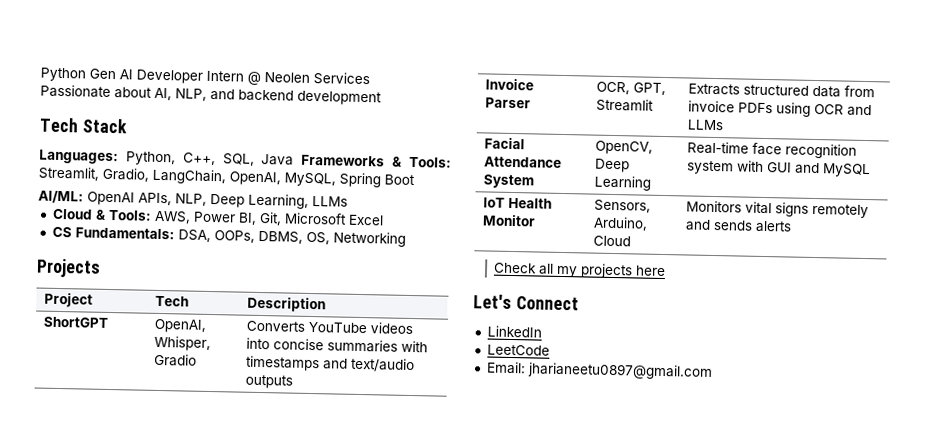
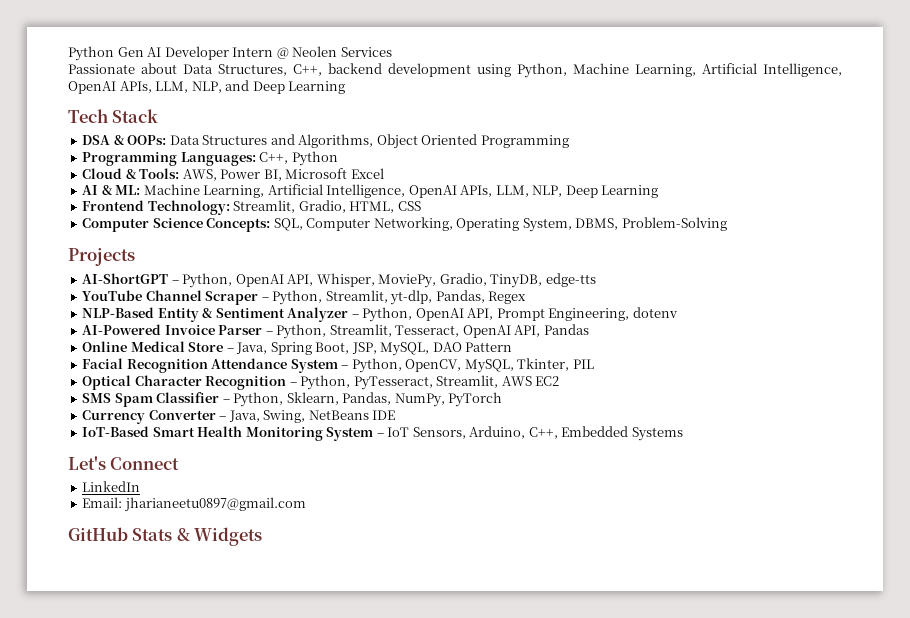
- Passionate about AI, NLP, and backend development
+ Passionate about Data Structures, C++, backend development using Python, Machine Learning, Artificial Intelligence, OpenAI APIs, LLM, NLP, and Deep Learning
  Tech Stack
- Languages: Python, C++, SQL, Java Frameworks & Tools: Streamlit, Gradio, LangChain, OpenAI, MySQL, Spring Boot
- AI/ML: OpenAI APIs, NLP, Deep Learning, LLMs
+ DSA & OOPs: Data Structures and Algorithms, Object Oriented Programming
+ Programming Languages: C++, Python
- Cloud & Tools: AWS, Power BI, Git, Microsoft Excel
+ Cloud & Tools: AWS, Power BI, Microsoft Excel
- CS Fundamentals: DSA, OOPs, DBMS, OS, Networking
+ AI & ML: Machine Learning, Artificial Intelligence, OpenAI APIs, LLM, NLP, Deep Learning
+ Frontend Technology: Streamlit, Gradio, HTML, CSS
+ Computer Science Concepts: SQL, Computer Networking, Operating System, DBMS, Problem-Solving
  Projects
- Project | Tech | Description
- ShortGPT | OpenAI, Whisper, Gradio | Converts YouTube videos into concise summaries with timestamps and text/audio outputs
- Invoice Parser | OCR, GPT, Streamlit | Extracts structured data from invoice PDFs using OCR and LLMs
- Facial Attendance System | OpenCV, Deep Learning | Real-time face recognition system with GUI and MySQL
- IoT Health Monitor | Sensors, Arduino, Cloud | Monitors vital signs remotely and sends alerts
- Check all my projects here
+ AI-ShortGPT – Python, OpenAI API, Whisper, MoviePy, Gradio, TinyDB, edge-tts
+ YouTube Channel Scraper – Python, Streamlit, yt-dlp, Pandas, Regex
+ NLP-Based Entity & Sentiment Analyzer – Python, OpenAI API, Prompt Engineering, dotenv
+ AI-Powered Invoice Parser – Python, Streamlit, Tesseract, OpenAI API, Pandas
+ Online Medical Store – Java, Spring Boot, JSP, MySQL, DAO Pattern
+ Facial Recognition Attendance System – Python, OpenCV, MySQL, Tkinter, PIL
+ Optical Character Recognition – Python, PyTesseract, Streamlit, AWS EC2
+ SMS Spam Classifier – Python, Sklearn, Pandas, NumPy, PyTorch
+ Currency Converter – Java, Swing, NetBeans IDE
+ IoT-Based Smart Health Monitoring System – IoT Sensors, Arduino, C++, Embedded Systems
- LeetCode
+ GitHub Stats & Widgets

